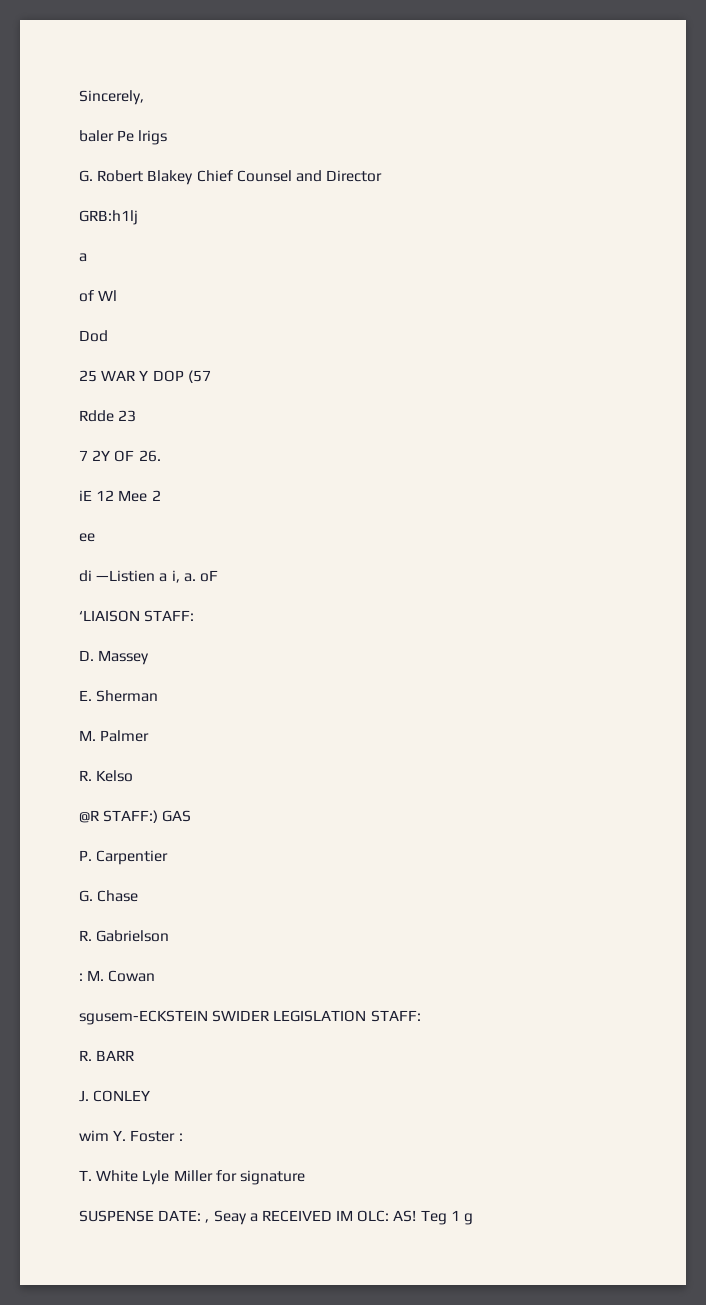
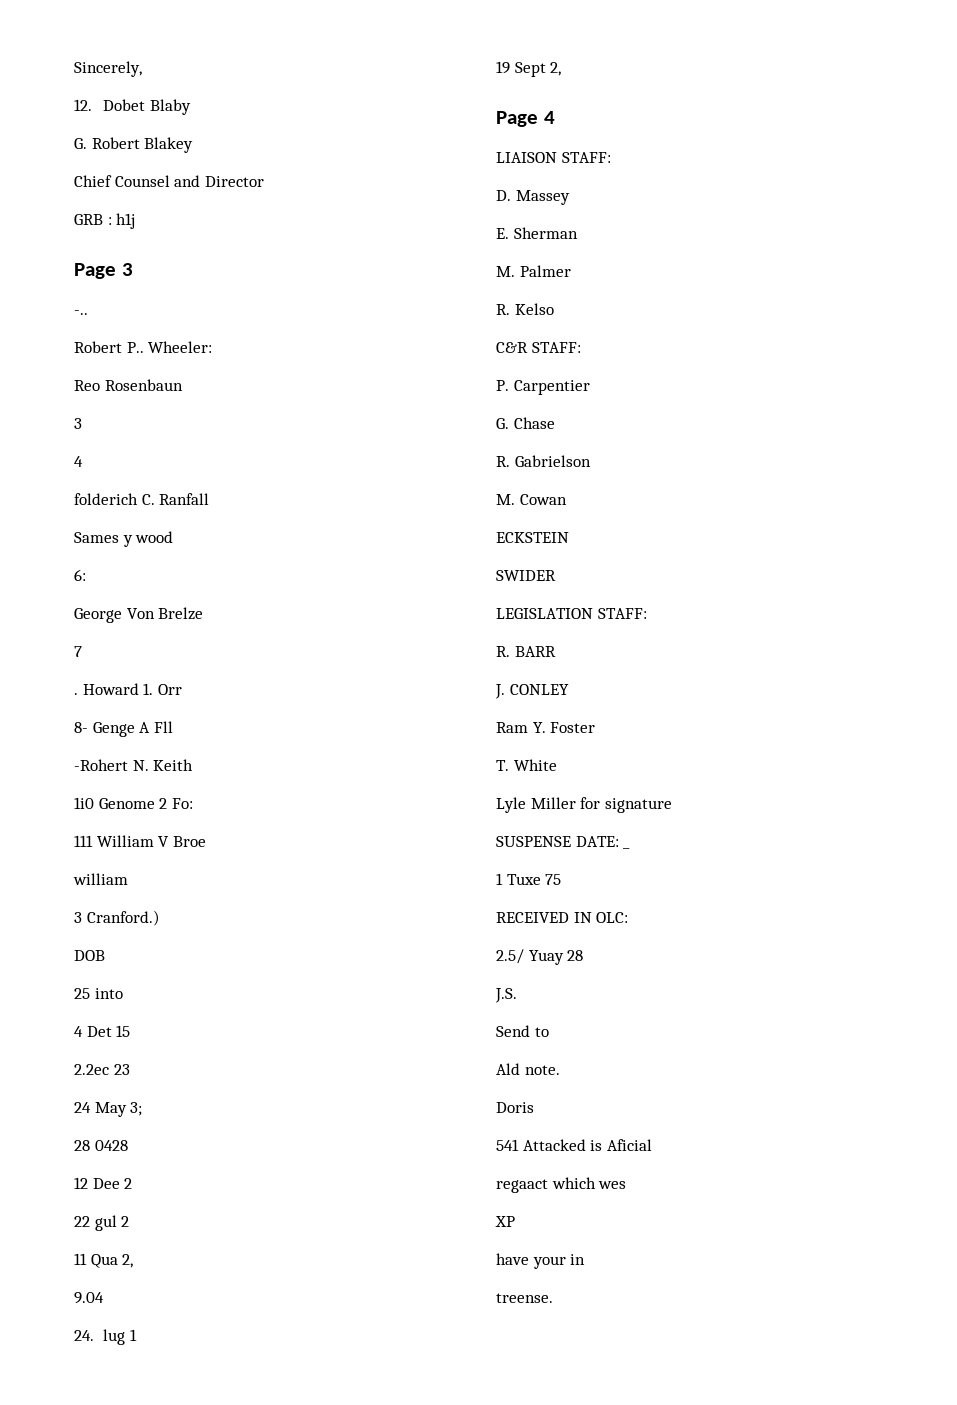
- baler Pe lrigs
+ 12. Dobet Blaby
- G. Robert Blakey Chief Counsel and Director
+ G. Robert Blakey
+ Chief Counsel and Director
- GRB:h1lj
- a
- of Wl
- Dod
- 25 WAR Y DOP (57
- Rdde 23
- 7 2Y OF 26.
- iE 12 Mee 2
- ee
- di —Listien a i, a. oF
- ‘LIAISON STAFF:
+ GRB : h1j
+ Page 3
+ -..
+ Robert P.. Wheeler:
+ Reo Rosenbaun
+ 3
+ 4
+ folderich C. Ranfall
+ Sames y wood
+ 6:
+ George Von Brelze
+ 7
+ . Howard 1. Orr
+ 8- Genge A Fll
+ -Rohert N. Keith
+ 1i0 Genome 2 Fo:
+ 111 William V Broe
+ william
+ 3 Cranford.)
+ DOB
+ 25 into
+ 4 Det 15
+ 2.2ec 23
+ 24 May 3;
+ 28 0428
+ 12 Dee 2
+ 22 gul 2
+ 11 Qua 2,
+ 9.04
+ 24. lug 1
+ 19 Sept 2,
+ Page 4
+ LIAISON STAFF:
- @R STAFF:) GAS
+ C&R STAFF:
- : M. Cowan
+ M. Cowan
- sgusem-ECKSTEIN SWIDER LEGISLATION STAFF:
+ ECKSTEIN
+ SWIDER
+ LEGISLATION STAFF:
- wim Y. Foster :
+ Ram Y. Foster
- T. White Lyle Miller for signature
+ T. White
+ Lyle Miller for signature
- SUSPENSE DATE: , Seay a RECEIVED IM OLC: AS! Teg 1 g
+ SUSPENSE DATE: _
+ 1 Tuxe 75
+ RECEIVED IN OLC:
+ 2.5/ Yuay 28
+ J.S.
+ Send to
+ Ald note.
+ Doris
+ 541 Attacked is Aficial
+ regaact which wes
+ XP
+ have your in
+ treense.

